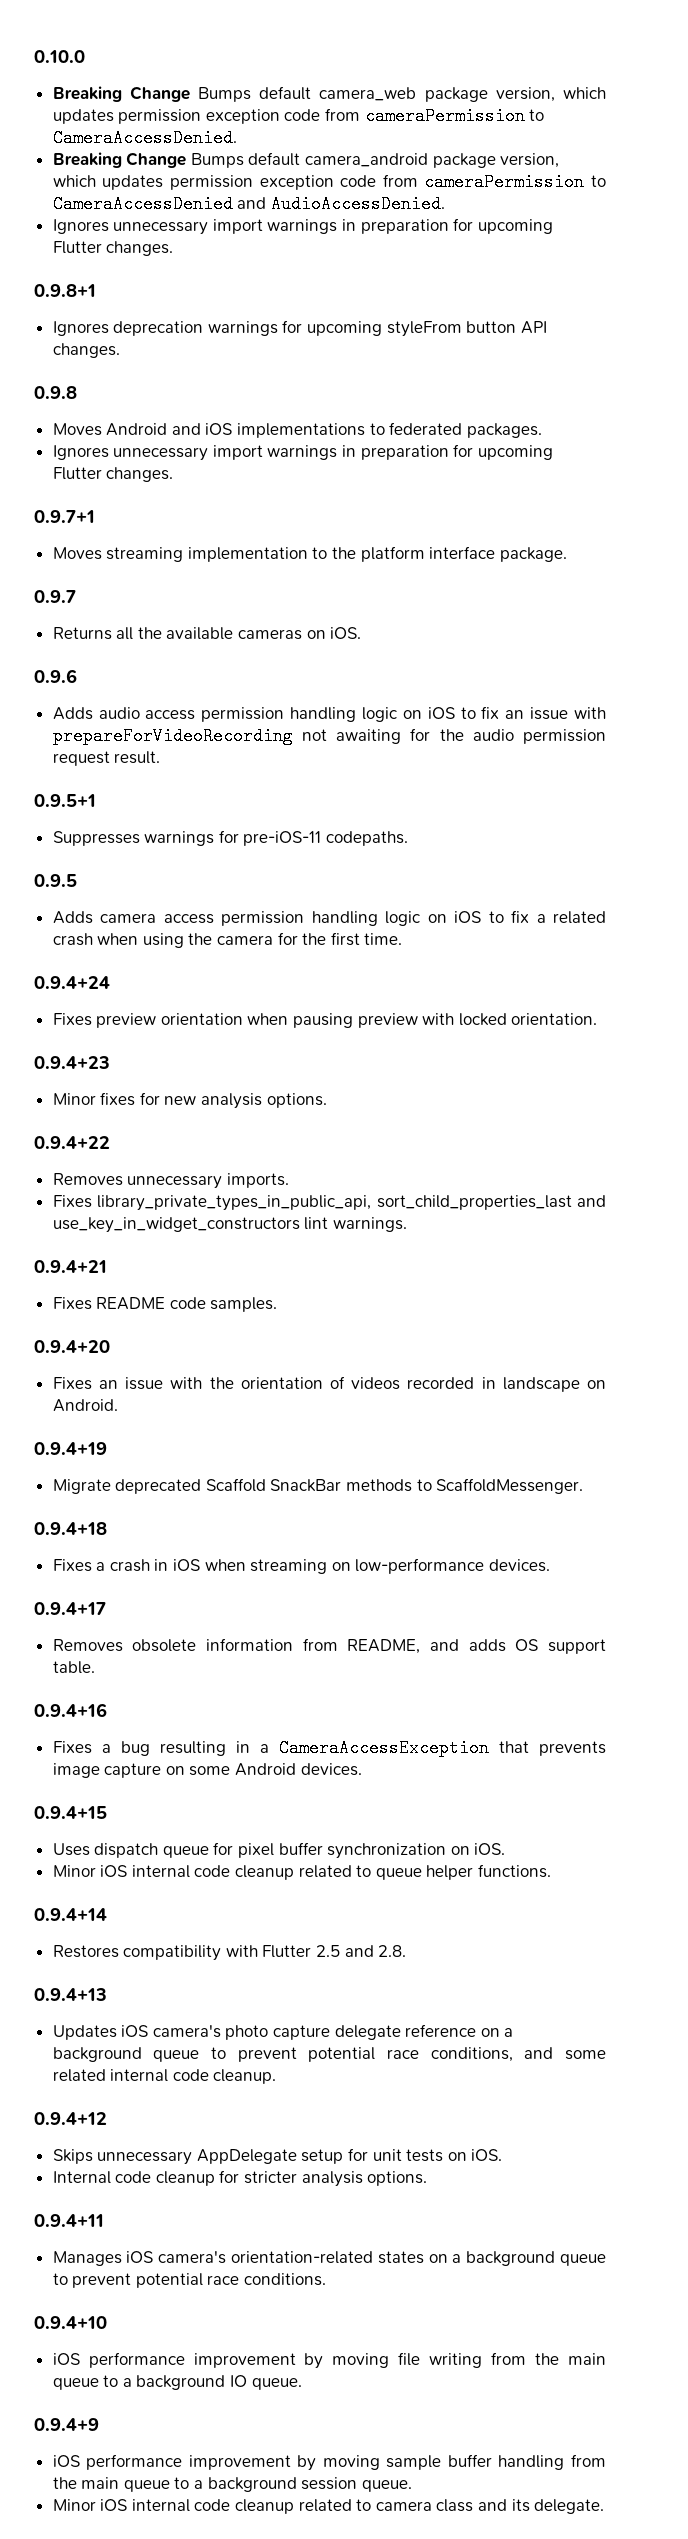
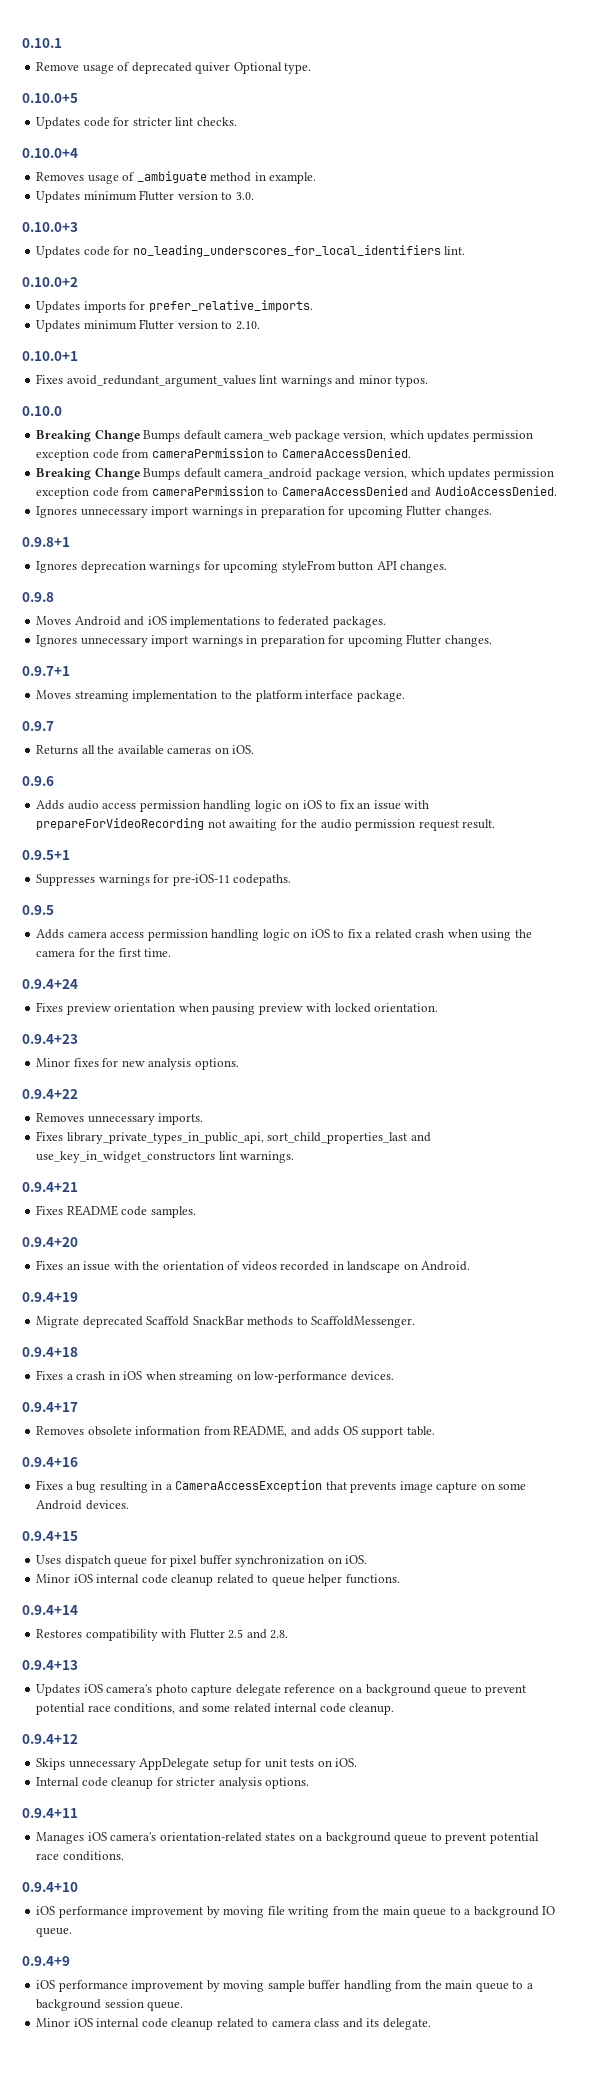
+ 0.10.1
+ Remove usage of deprecated quiver Optional type.
+ 0.10.0+5
+ Updates code for stricter lint checks.
+ 0.10.0+4
+ Removes usage of _ambiguate method in example.
+ Updates minimum Flutter version to 3.0.
+ 0.10.0+3
+ Updates code for no_leading_underscores_for_local_identifiers lint.
+ 0.10.0+2
+ Updates imports for prefer_relative_imports.
+ Updates minimum Flutter version to 2.10.
+ 0.10.0+1
+ Fixes avoid_redundant_argument_values lint warnings and minor typos.

